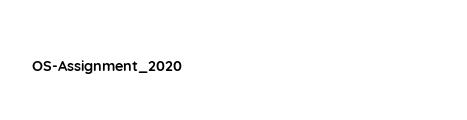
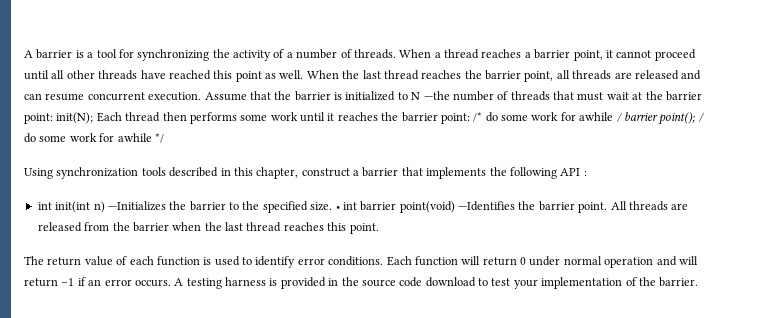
- OS-Assignment_2020
+ A barrier is a tool for synchronizing the activity of a number of threads. When a thread reaches a barrier point, it cannot proceed until all other threads have reached this point as well. When the last thread reaches the barrier point, all threads are released and can resume concurrent execution. Assume that the barrier is initialized to N —the number of threads that must wait at the barrier point: init(N); Each thread then performs some work until it reaches the barrier point: /* do some work for awhile / barrier point(); / do some work for awhile */
+ Using synchronization tools described in this chapter, construct a barrier that implements the following API :
+ int init(int n) —Initializes the barrier to the specified size. • int barrier point(void) —Identifies the barrier point. All threads are released from the barrier when the last thread reaches this point.
+ The return value of each function is used to identify error conditions. Each function will return 0 under normal operation and will return −1 if an error occurs. A testing harness is provided in the source code download to test your implementation of the barrier.

